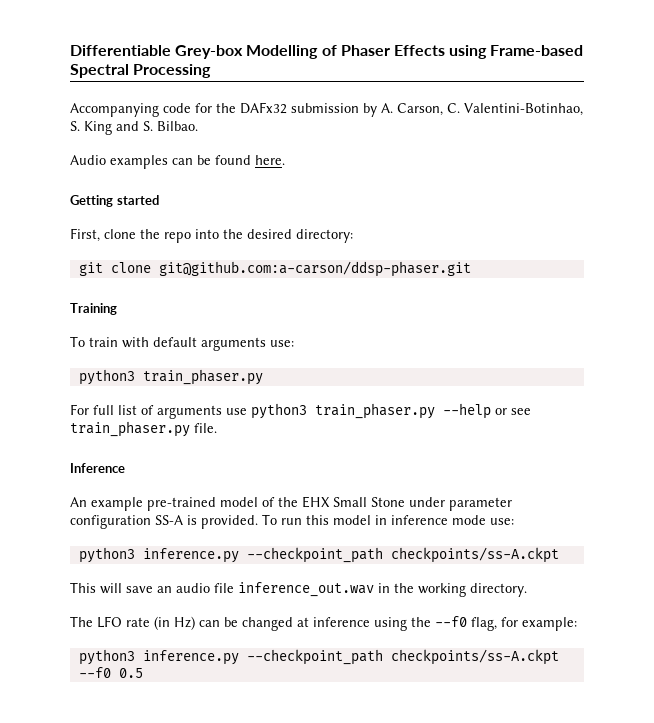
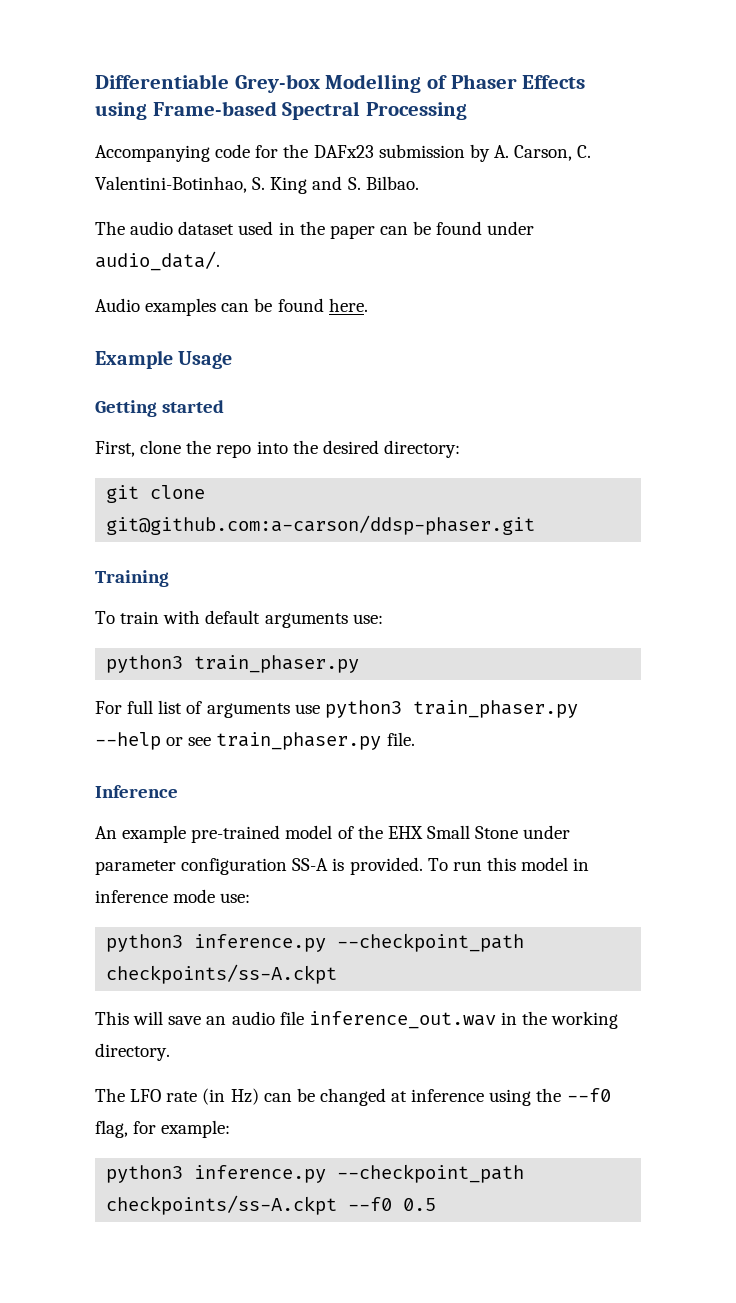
- Accompanying code for the DAFx32 submission by A. Carson, C. Valentini-Botinhao, S. King and S. Bilbao.
+ Accompanying code for the DAFx23 submission by A. Carson, C. Valentini-Botinhao, S. King and S. Bilbao.
+ The audio dataset used in the paper can be found under audio_data/.
+ Example Usage

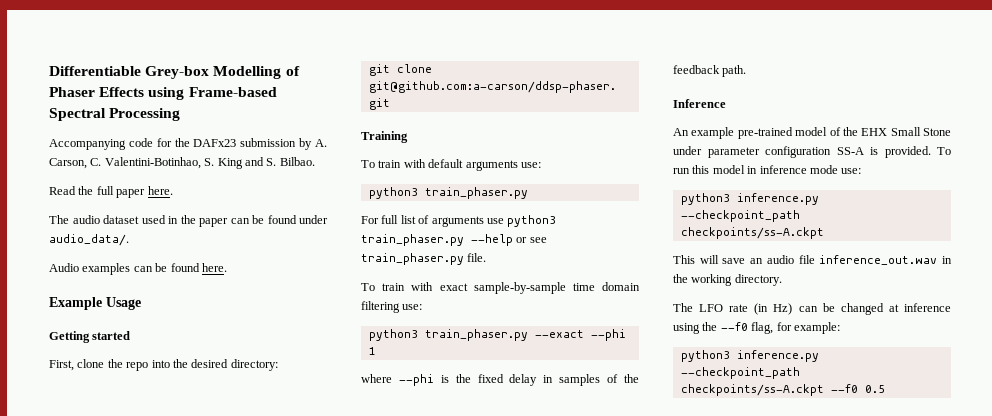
+ Read the full paper here.
+ To train with exact sample-by-sample time domain filtering use:
+ python3 train_phaser.py --exact --phi 1
+ where --phi is the fixed delay in samples of the feedback path.

